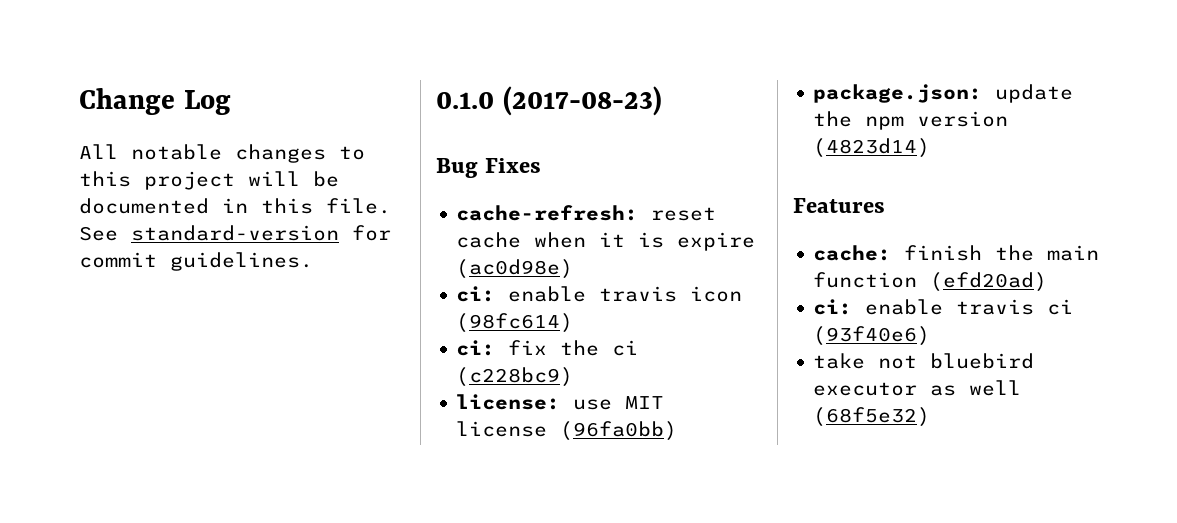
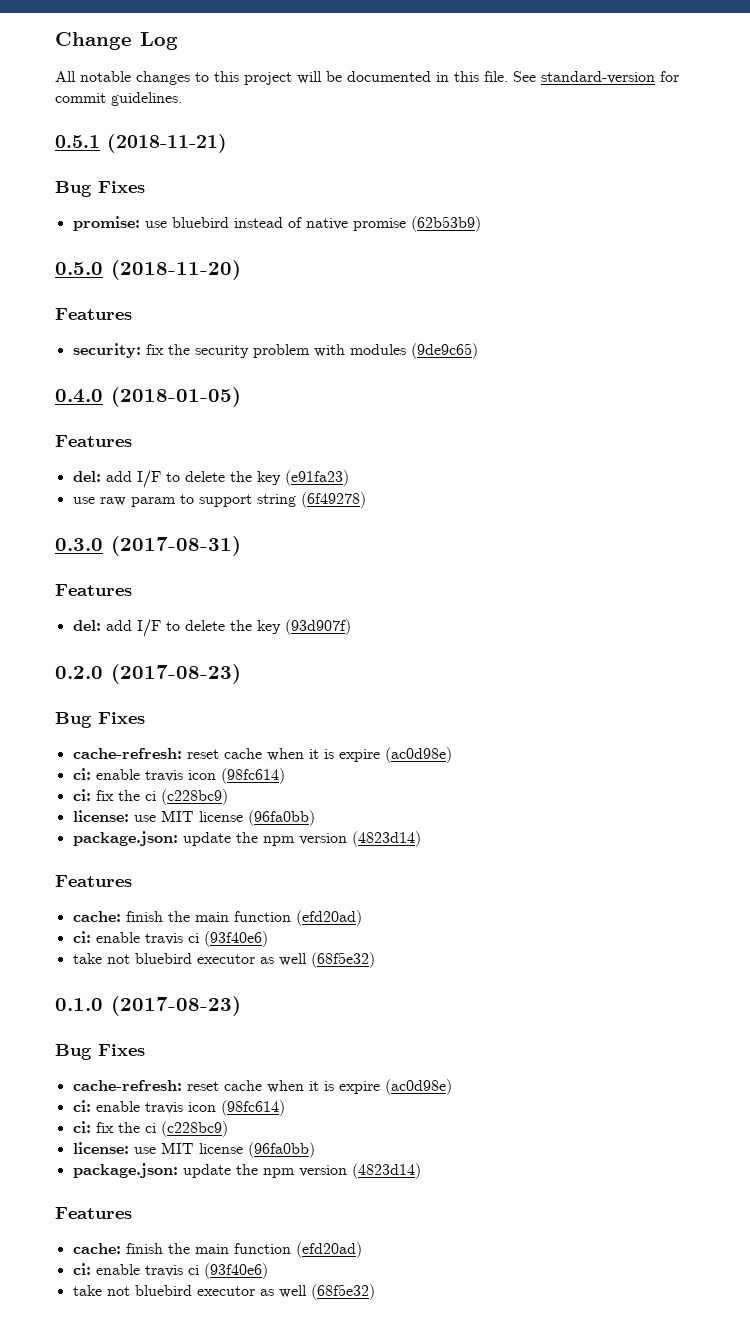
+ 0.5.1 (2018-11-21)
+ Bug Fixes
+ promise: use bluebird instead of native promise (62b53b9)
+ 0.5.0 (2018-11-20)
+ Features
+ security: fix the security problem with modules (9de9c65)
+ 0.4.0 (2018-01-05)
+ Features
+ del: add I/F to delete the key (e91fa23)
+ use raw param to support string (6f49278)
+ 0.3.0 (2017-08-31)
+ Features
+ del: add I/F to delete the key (93d907f)
+ 0.2.0 (2017-08-23)
+ Bug Fixes
+ cache-refresh: reset cache when it is expire (ac0d98e)
+ ci: enable travis icon (98fc614)
+ ci: fix the ci (c228bc9)
+ license: use MIT license (96fa0bb)
+ package.json: update the npm version (4823d14)
+ Features
+ cache: finish the main function (efd20ad)
+ ci: enable travis ci (93f40e6)
+ take not bluebird executor as well (68f5e32)

